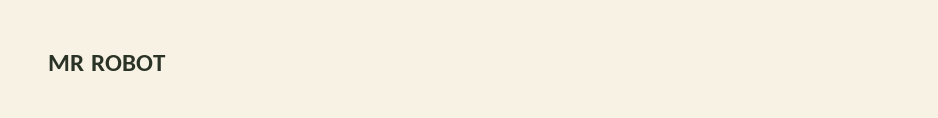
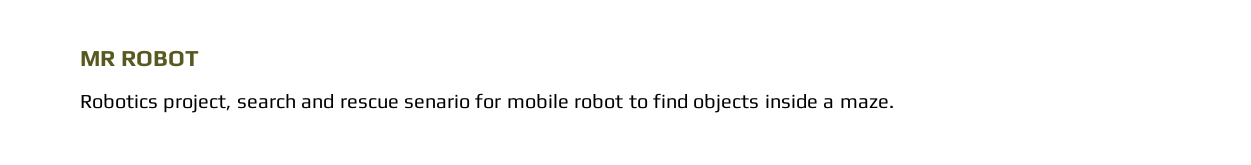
+ Robotics project, search and rescue senario for mobile robot to find objects inside a maze.

